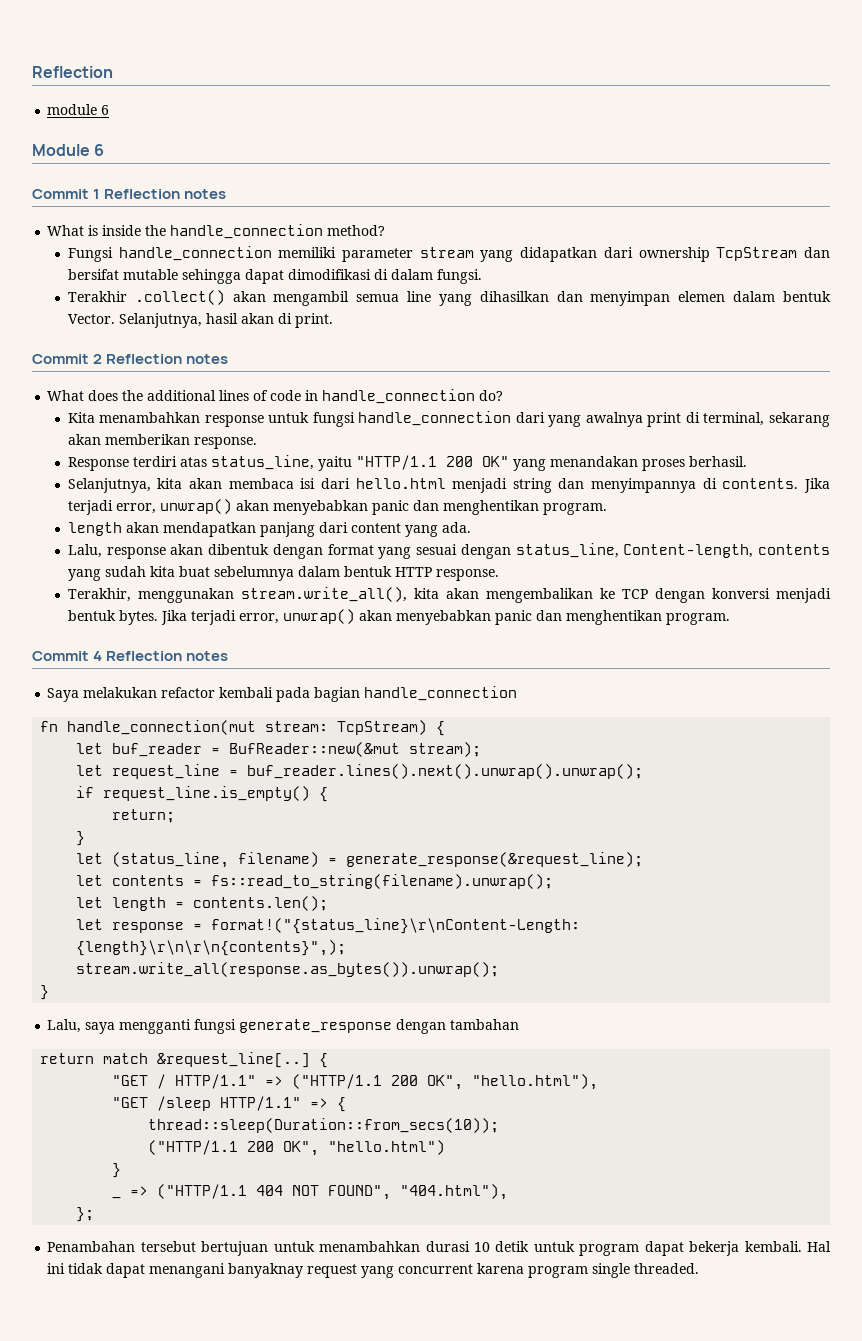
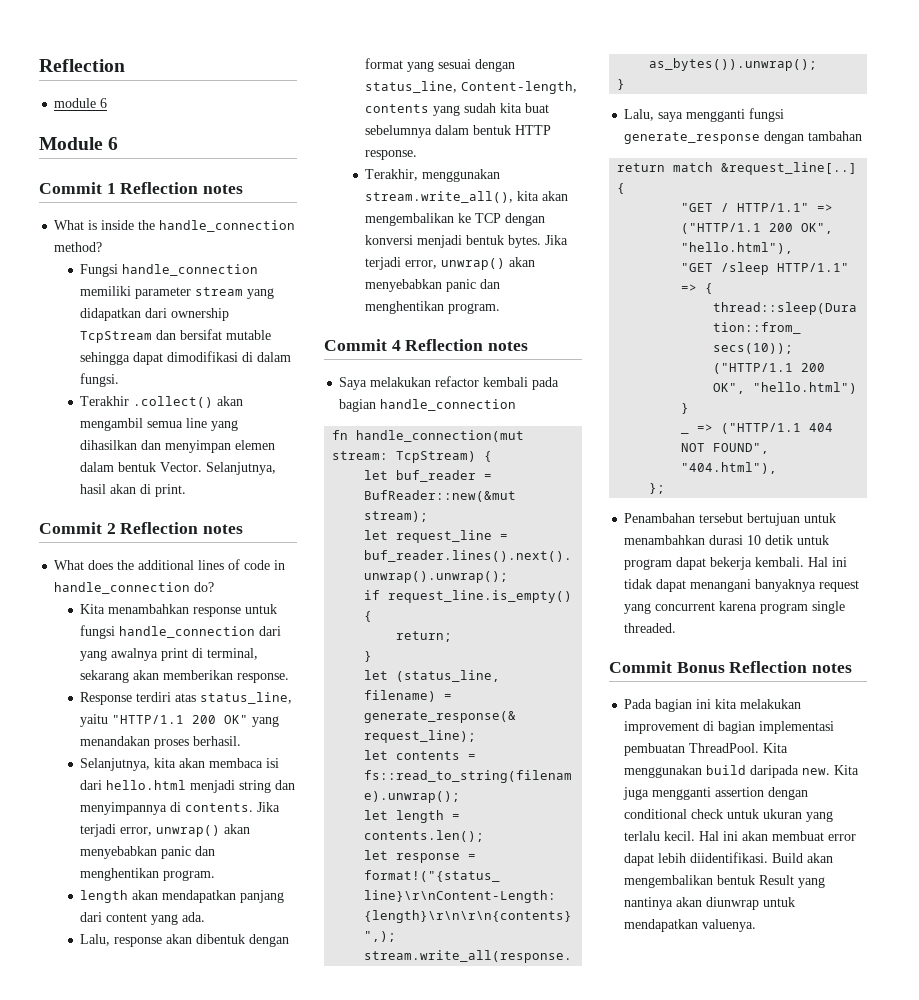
- Hal ini tidak dapat menangani banyaknay request yang concurrent karena program single threaded.
+ Hal ini tidak dapat menangani banyaknya request yang concurrent karena program single threaded.
+ Commit Bonus Reflection notes
+ Pada bagian ini kita melakukan improvement di bagian implementasi pembuatan ThreadPool. Kita menggunakan build daripada new. Kita juga mengganti assertion dengan conditional check untuk ukuran yang terlalu kecil. Hal ini akan membuat error dapat lebih diidentifikasi. Build akan mengembalikan bentuk Result yang nantinya akan diunwrap untuk mendapatkan valuenya.

